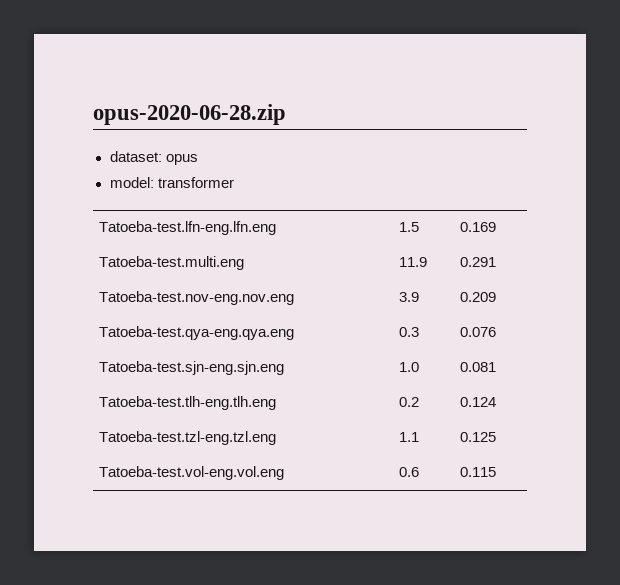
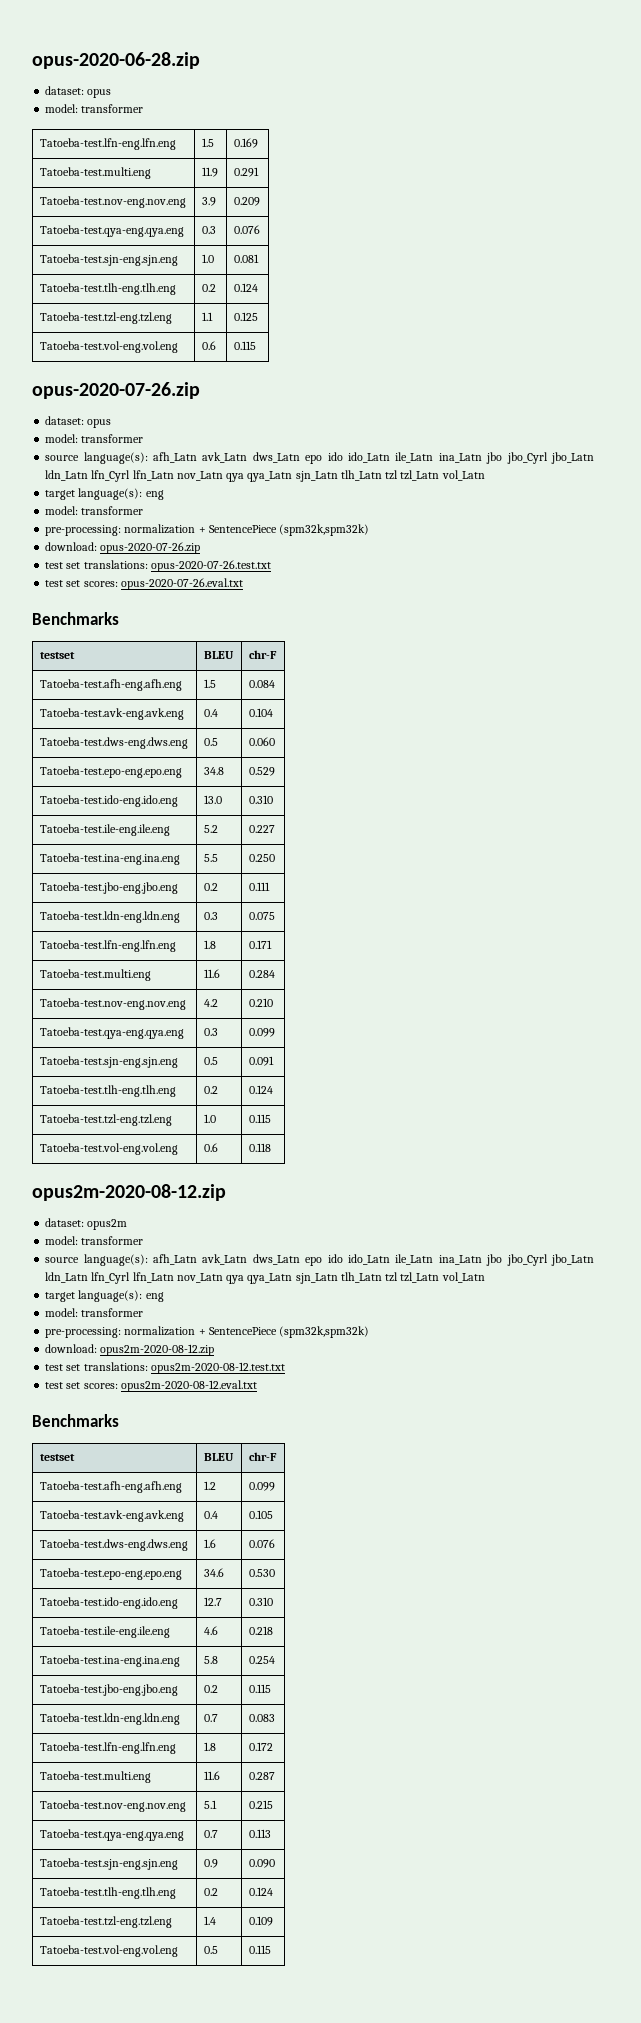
  Tatoeba-test.vol-eng.vol.eng | 0.6 | 0.115
+ opus-2020-07-26.zip
+ dataset: opus
+ model: transformer
+ source language(s): afh_Latn avk_Latn dws_Latn epo ido ido_Latn ile_Latn ina_Latn jbo jbo_Cyrl jbo_Latn ldn_Latn lfn_Cyrl lfn_Latn nov_Latn qya qya_Latn sjn_Latn tlh_Latn tzl tzl_Latn vol_Latn
+ target language(s): eng
+ model: transformer
+ pre-processing: normalization + SentencePiece (spm32k,spm32k)
+ download: opus-2020-07-26.zip
+ test set translations: opus-2020-07-26.test.txt
+ test set scores: opus-2020-07-26.eval.txt
+ Benchmarks
+ testset | BLEU | chr-F
+ Tatoeba-test.afh-eng.afh.eng | 1.5 | 0.084
+ Tatoeba-test.avk-eng.avk.eng | 0.4 | 0.104
+ Tatoeba-test.dws-eng.dws.eng | 0.5 | 0.060
+ Tatoeba-test.epo-eng.epo.eng | 34.8 | 0.529
+ Tatoeba-test.ido-eng.ido.eng | 13.0 | 0.310
+ Tatoeba-test.ile-eng.ile.eng | 5.2 | 0.227
+ Tatoeba-test.ina-eng.ina.eng | 5.5 | 0.250
+ Tatoeba-test.jbo-eng.jbo.eng | 0.2 | 0.111
+ Tatoeba-test.ldn-eng.ldn.eng | 0.3 | 0.075
+ Tatoeba-test.lfn-eng.lfn.eng | 1.8 | 0.171
+ Tatoeba-test.multi.eng | 11.6 | 0.284
+ Tatoeba-test.nov-eng.nov.eng | 4.2 | 0.210
+ Tatoeba-test.qya-eng.qya.eng | 0.3 | 0.099
+ Tatoeba-test.sjn-eng.sjn.eng | 0.5 | 0.091
+ Tatoeba-test.tlh-eng.tlh.eng | 0.2 | 0.124
+ Tatoeba-test.tzl-eng.tzl.eng | 1.0 | 0.115
+ Tatoeba-test.vol-eng.vol.eng | 0.6 | 0.118
+ opus2m-2020-08-12.zip
+ dataset: opus2m
+ model: transformer
+ source language(s): afh_Latn avk_Latn dws_Latn epo ido ido_Latn ile_Latn ina_Latn jbo jbo_Cyrl jbo_Latn ldn_Latn lfn_Cyrl lfn_Latn nov_Latn qya qya_Latn sjn_Latn tlh_Latn tzl tzl_Latn vol_Latn
+ target language(s): eng
+ model: transformer
+ pre-processing: normalization + SentencePiece (spm32k,spm32k)
+ download: opus2m-2020-08-12.zip
+ test set translations: opus2m-2020-08-12.test.txt
+ test set scores: opus2m-2020-08-12.eval.txt
+ Benchmarks
+ testset | BLEU | chr-F
+ Tatoeba-test.afh-eng.afh.eng | 1.2 | 0.099
+ Tatoeba-test.avk-eng.avk.eng | 0.4 | 0.105
+ Tatoeba-test.dws-eng.dws.eng | 1.6 | 0.076
+ Tatoeba-test.epo-eng.epo.eng | 34.6 | 0.530
+ Tatoeba-test.ido-eng.ido.eng | 12.7 | 0.310
+ Tatoeba-test.ile-eng.ile.eng | 4.6 | 0.218
+ Tatoeba-test.ina-eng.ina.eng | 5.8 | 0.254
+ Tatoeba-test.jbo-eng.jbo.eng | 0.2 | 0.115
+ Tatoeba-test.ldn-eng.ldn.eng | 0.7 | 0.083
+ Tatoeba-test.lfn-eng.lfn.eng | 1.8 | 0.172
+ Tatoeba-test.multi.eng | 11.6 | 0.287
+ Tatoeba-test.nov-eng.nov.eng | 5.1 | 0.215
+ Tatoeba-test.qya-eng.qya.eng | 0.7 | 0.113
+ Tatoeba-test.sjn-eng.sjn.eng | 0.9 | 0.090
+ Tatoeba-test.tlh-eng.tlh.eng | 0.2 | 0.124
+ Tatoeba-test.tzl-eng.tzl.eng | 1.4 | 0.109
+ Tatoeba-test.vol-eng.vol.eng | 0.5 | 0.115

